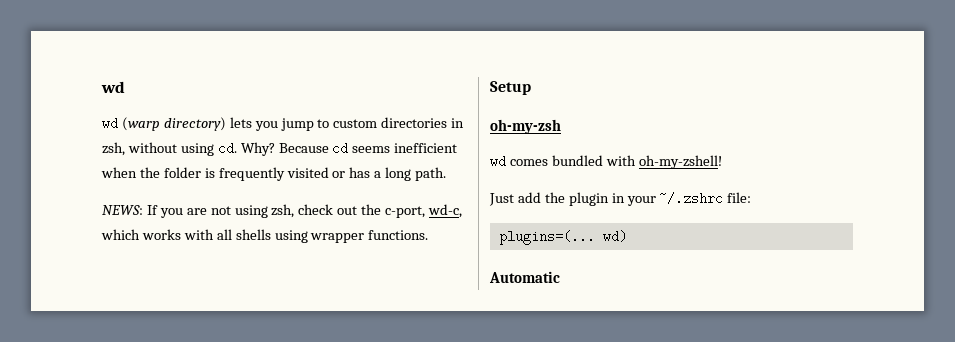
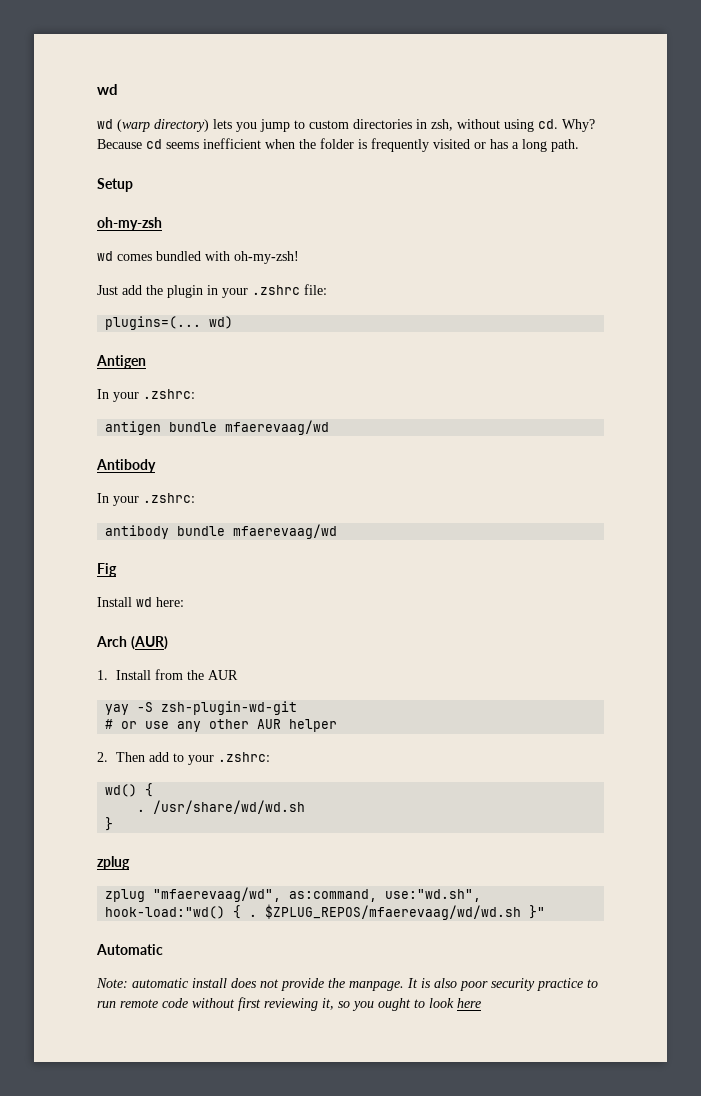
- NEWS: If you are not using zsh, check out the c-port, wd-c, which works with all shells using wrapper functions.
- wd comes bundled with oh-my-zshell!
+ wd comes bundled with oh-my-zsh!
- Just add the plugin in your ~/.zshrc file:
+ Just add the plugin in your .zshrc file:
+ Antigen
+ In your .zshrc:
+ antigen bundle mfaerevaag/wd
+ Antibody
+ In your .zshrc:
+ antibody bundle mfaerevaag/wd
+ Fig
+ Install wd here:
+ Arch (AUR)
+ 1. Install from the AUR
+ yay -S zsh-plugin-wd-git
+ # or use any other AUR helper
+ 2. Then add to your .zshrc:
+ wd() {
+ . /usr/share/wd/wd.sh
+ }
+ zplug
+ zplug "mfaerevaag/wd", as:command, use:"wd.sh", hook-load:"wd() { . $ZPLUG_REPOS/mfaerevaag/wd/wd.sh }"
  Automatic
+ Note: automatic install does not provide the manpage. It is also poor security practice to run remote code without first reviewing it, so you ought to look here

